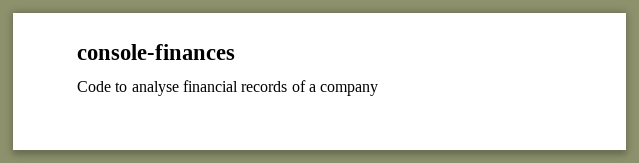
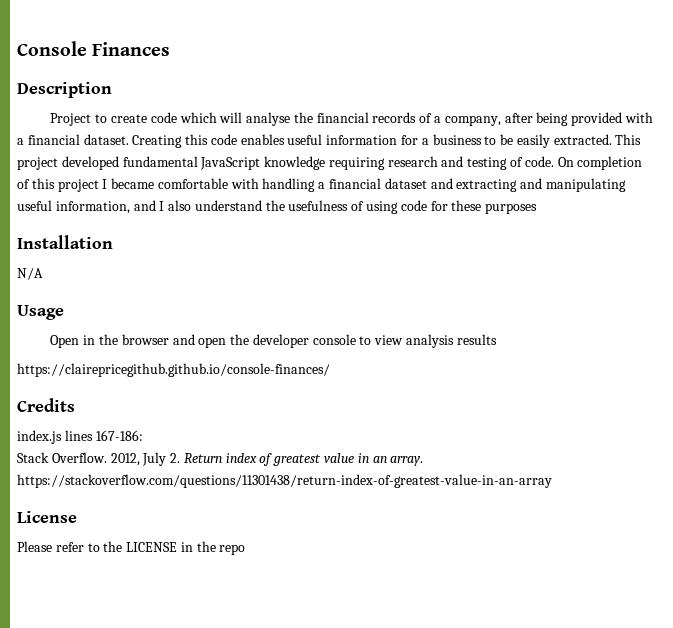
- console-finances
- Code to analyse financial records of a company
+ Console Finances
+ Description
+ Project to create code which will analyse the financial records of a company, after being provided with a financial dataset. Creating this code enables useful information for a business to be easily extracted. This project developed fundamental JavaScript knowledge requiring research and testing of code. On completion of this project I became comfortable with handling a financial dataset and extracting and manipulating useful information, and I also understand the usefulness of using code for these purposes
+ Installation
+ N/A
+ Usage
+ Open in the browser and open the developer console to view analysis results
+ https://clairepricegithub.github.io/console-finances/
+ Credits
+ index.js lines 167-186:
+ Stack Overflow. 2012, July 2. Return index of greatest value in an array. https://stackoverflow.com/questions/11301438/return-index-of-greatest-value-in-an-array
+ License
+ Please refer to the LICENSE in the repo

